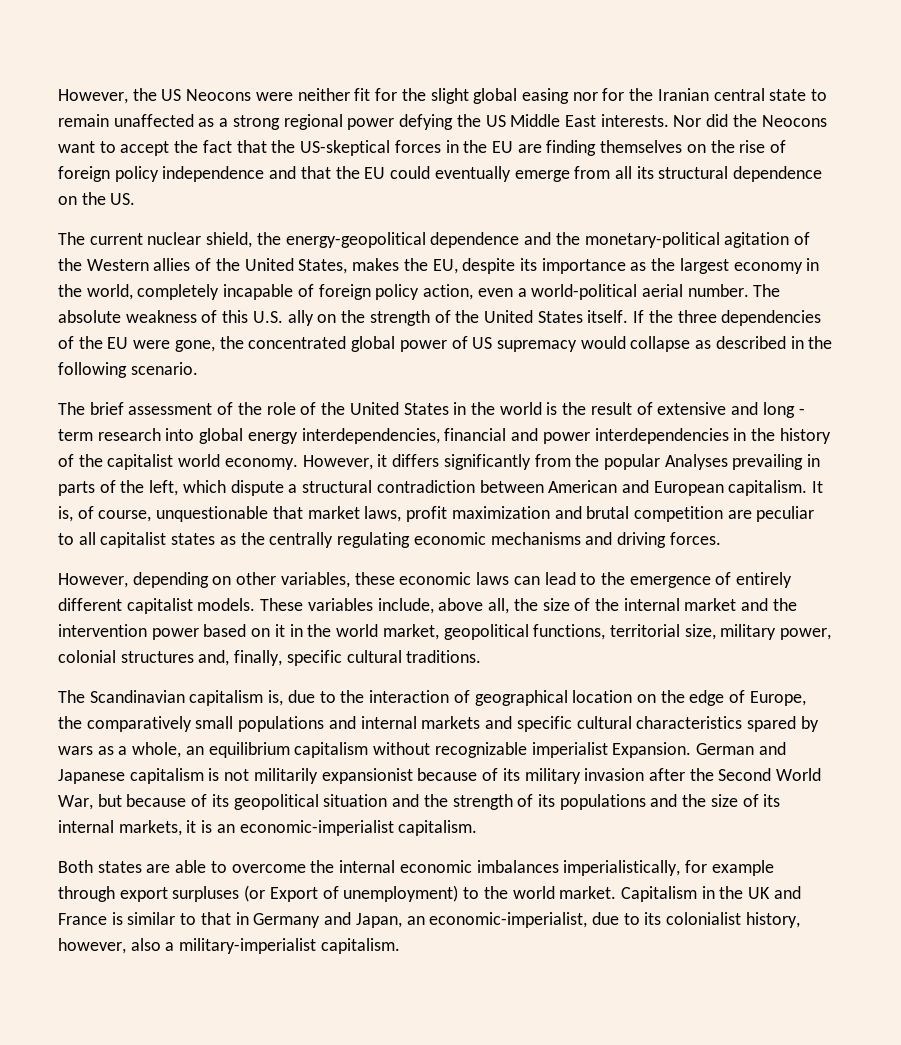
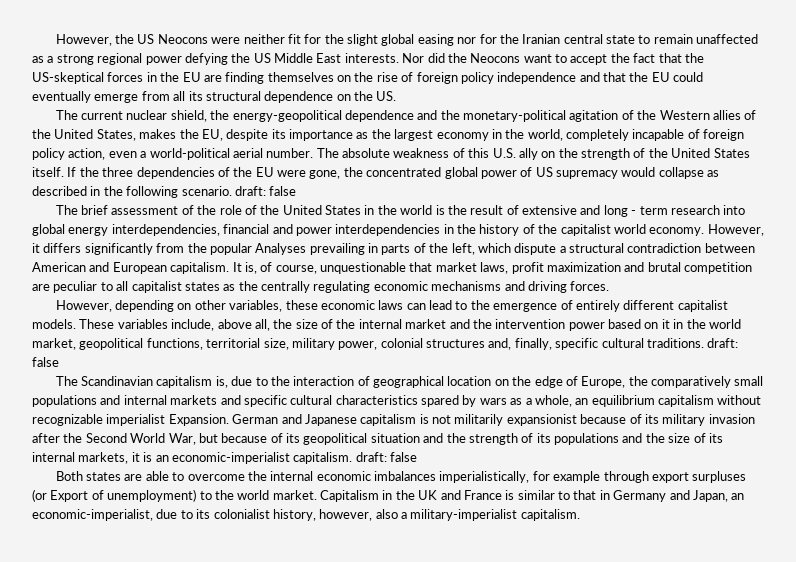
- If the three dependencies of the EU were gone, the concentrated global power of US supremacy would collapse as described in the following scenario.
+ If the three dependencies of the EU were gone, the concentrated global power of US supremacy would collapse as described in the following scenario. draft: false
- These variables include, above all, the size of the internal market and the intervention power based on it in the world market, geopolitical functions, territorial size, military power, colonial structures and, finally, specific cultural traditions.
+ These variables include, above all, the size of the internal market and the intervention power based on it in the world market, geopolitical functions, territorial size, military power, colonial structures and, finally, specific cultural traditions. draft: false
- German and Japanese capitalism is not militarily expansionist because of its military invasion after the Second World War, but because of its geopolitical situation and the strength of its populations and the size of its internal markets, it is an economic-imperialist capitalism.
+ German and Japanese capitalism is not militarily expansionist because of its military invasion after the Second World War, but because of its geopolitical situation and the strength of its populations and the size of its internal markets, it is an economic-imperialist capitalism. draft: false

